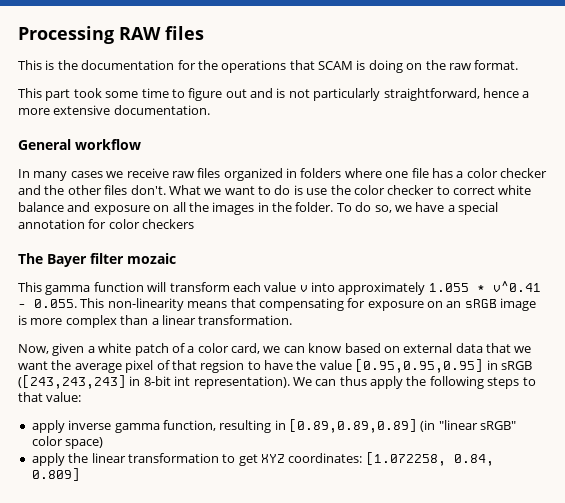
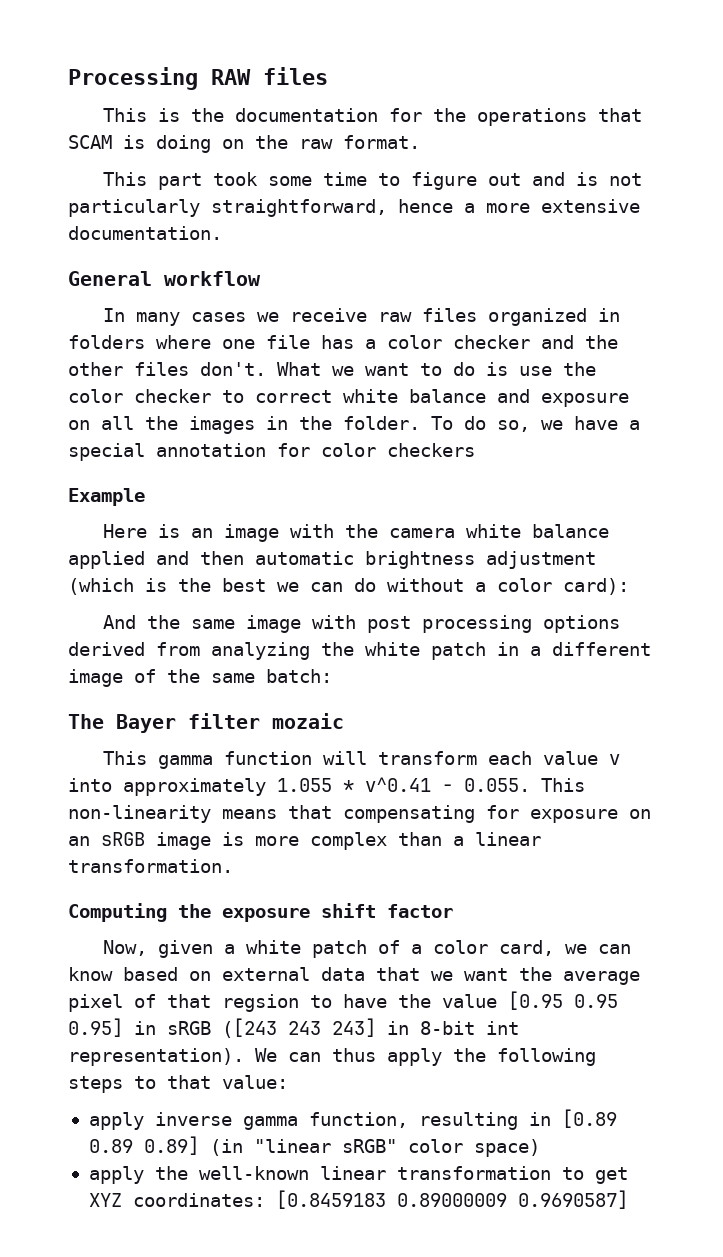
+ Example
+ Here is an image with the camera white balance applied and then automatic brightness adjustment (which is the best we can do without a color card):
+ And the same image with post processing options derived from analyzing the white patch in a different image of the same batch:
+ Computing the exposure shift factor
- Now, given a white patch of a color card, we can know based on external data that we want the average pixel of that regsion to have the value [0.95,0.95,0.95] in sRGB ([243,243,243] in 8-bit int representation).
+ Now, given a white patch of a color card, we can know based on external data that we want the average pixel of that regsion to have the value [0.95 0.95 0.95] in sRGB ([243 243 243] in 8-bit int representation).
- apply inverse gamma function, resulting in [0.89,0.89,0.89] (in "linear sRGB" color space)
+ apply inverse gamma function, resulting in [0.89 0.89 0.89] (in "linear sRGB" color space)
- apply the linear transformation to get XYZ coordinates: [1.072258, 0.84, 0.809]
+ apply the well-known linear transformation to get XYZ coordinates: [0.8459183 0.89000009 0.9690587]

